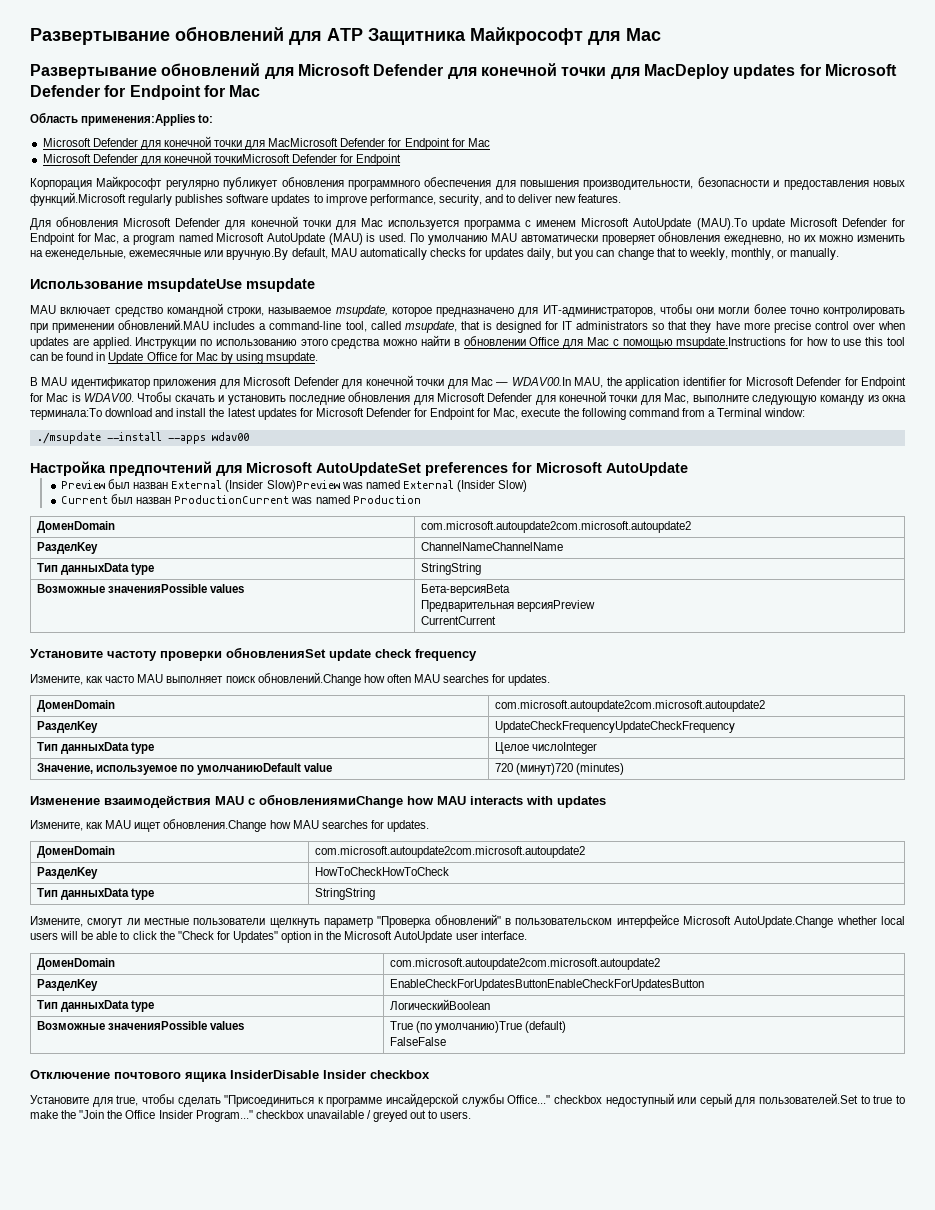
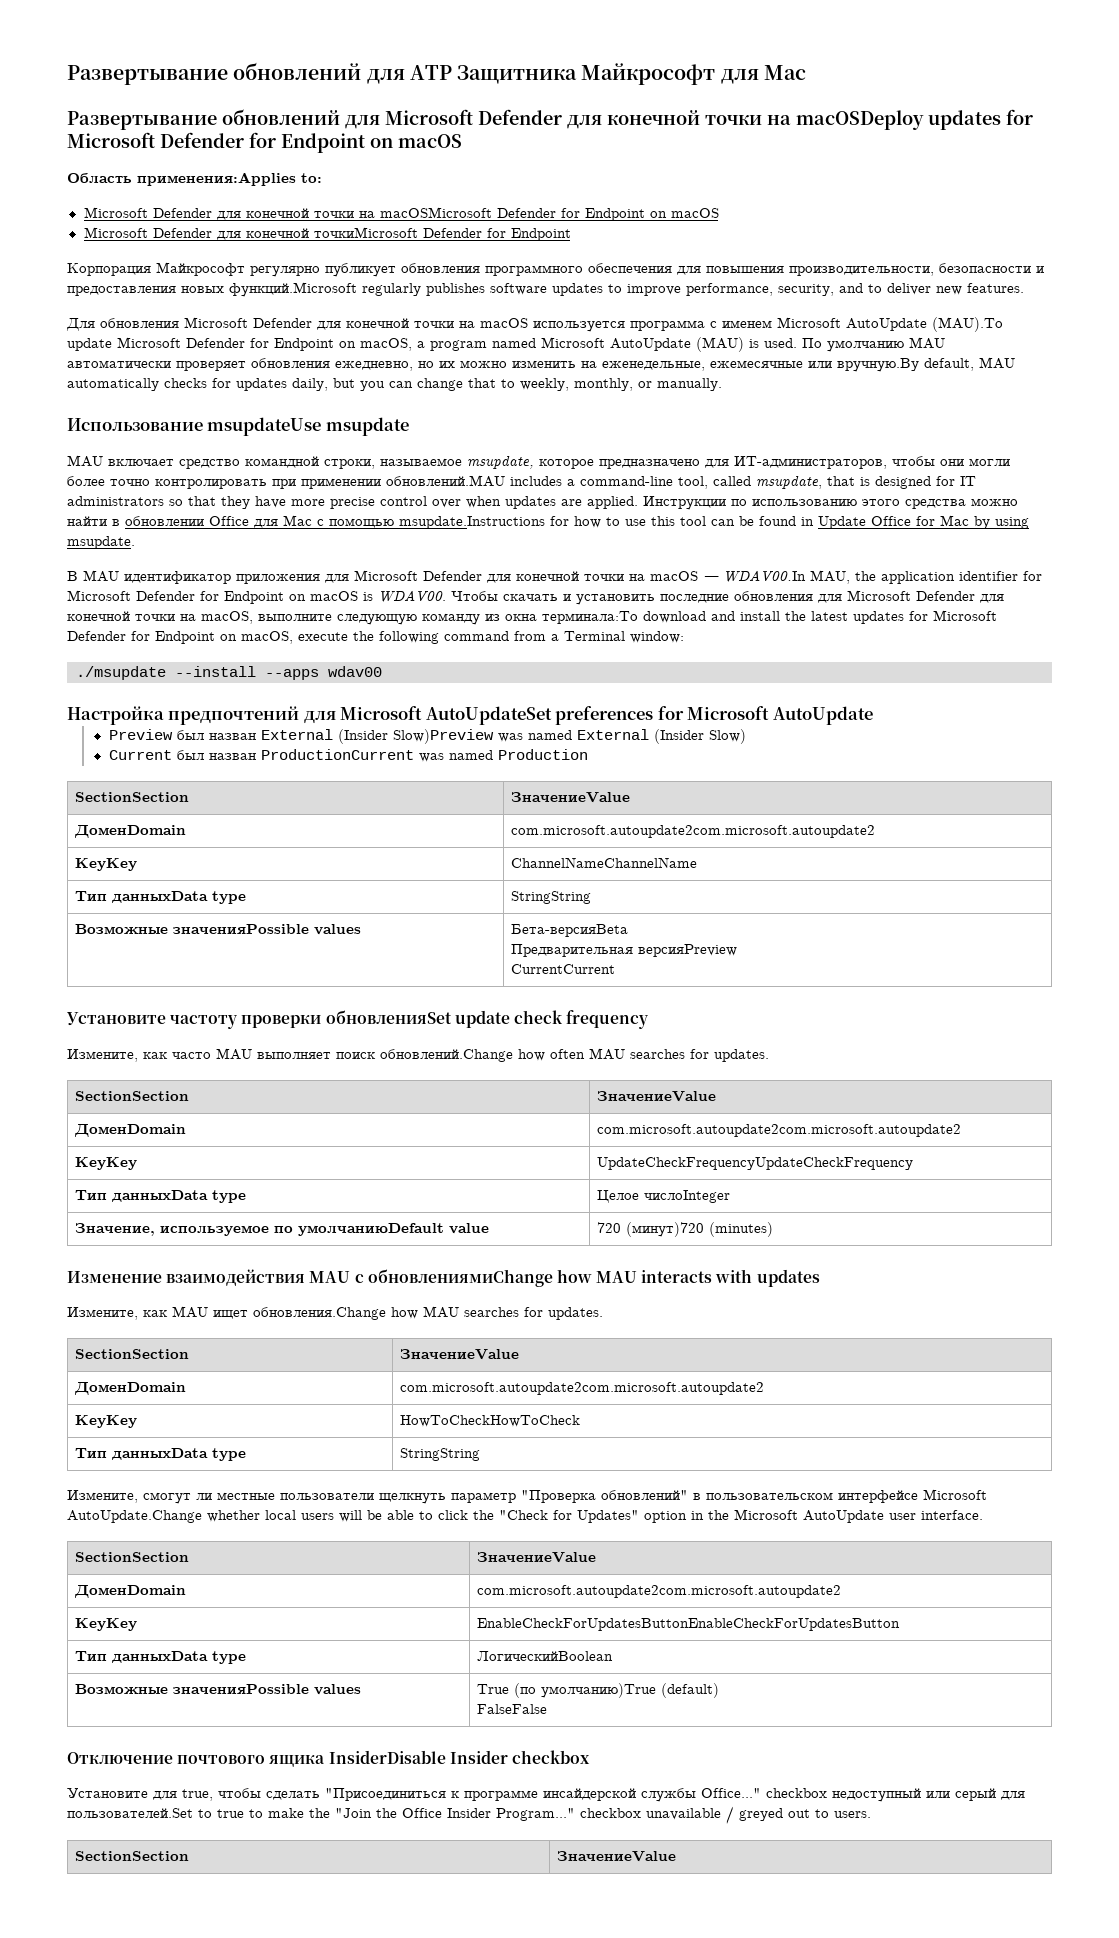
- Развертывание обновлений для Microsoft Defender для конечной точки для MacDeploy updates for Microsoft Defender for Endpoint for Mac
+ Развертывание обновлений для Microsoft Defender для конечной точки на macOSDeploy updates for Microsoft Defender for Endpoint on macOS
- Microsoft Defender для конечной точки для MacMicrosoft Defender for Endpoint for Mac
+ Microsoft Defender для конечной точки на macOSMicrosoft Defender for Endpoint on macOS
- Для обновления Microsoft Defender для конечной точки для Mac используется программа с именем Microsoft AutoUpdate (MAU).To update Microsoft Defender for Endpoint for Mac, a program named Microsoft AutoUpdate (MAU) is used.
+ Для обновления Microsoft Defender для конечной точки на macOS используется программа с именем Microsoft AutoUpdate (MAU).To update Microsoft Defender for Endpoint on macOS, a program named Microsoft AutoUpdate (MAU) is used.
- В MAU идентификатор приложения для Microsoft Defender для конечной точки для Mac — WDAV00.In MAU, the application identifier for Microsoft Defender for Endpoint for Mac is WDAV00.
+ В MAU идентификатор приложения для Microsoft Defender для конечной точки на macOS — WDAV00.In MAU, the application identifier for Microsoft Defender for Endpoint on macOS is WDAV00.
- Чтобы скачать и установить последние обновления для Microsoft Defender для конечной точки для Mac, выполните следующую команду из окна терминала:To download and install the latest updates for Microsoft Defender for Endpoint for Mac, execute the following command from a Terminal window:
+ Чтобы скачать и установить последние обновления для Microsoft Defender для конечной точки на macOS, выполните следующую команду из окна терминала:To download and install the latest updates for Microsoft Defender for Endpoint on macOS, execute the following command from a Terminal window:
  Current был назван ProductionCurrent was named Production
+ SectionSection | ЗначениеValue
  ДоменDomain | com.microsoft.autoupdate2com.microsoft.autoupdate2
- РазделKey | ChannelNameChannelName
+ KeyKey | ChannelNameChannelName
  Измените, как часто MAU выполняет поиск обновлений.Change how often MAU searches for updates.
+ SectionSection | ЗначениеValue
  ДоменDomain | com.microsoft.autoupdate2com.microsoft.autoupdate2
- РазделKey | UpdateCheckFrequencyUpdateCheckFrequency
+ KeyKey | UpdateCheckFrequencyUpdateCheckFrequency
  Измените, как MAU ищет обновления.Change how MAU searches for updates.
+ SectionSection | ЗначениеValue
  ДоменDomain | com.microsoft.autoupdate2com.microsoft.autoupdate2
- РазделKey | HowToCheckHowToCheck
+ KeyKey | HowToCheckHowToCheck
  Измените, смогут ли местные пользователи щелкнуть параметр "Проверка обновлений" в пользовательском интерфейсе Microsoft AutoUpdate.Change whether local users will be able to click the "Check for Updates" option in the Microsoft AutoUpdate user interface.
+ SectionSection | ЗначениеValue
  ДоменDomain | com.microsoft.autoupdate2com.microsoft.autoupdate2
- РазделKey | EnableCheckForUpdatesButtonEnableCheckForUpdatesButton
+ KeyKey | EnableCheckForUpdatesButtonEnableCheckForUpdatesButton
  Установите для true, чтобы сделать "Присоединиться к программе инсайдерской службы Office..." checkbox недоступный или серый для пользователей.Set to true to make the "Join the Office Insider Program..." checkbox unavailable / greyed out to users.
+ SectionSection | ЗначениеValue

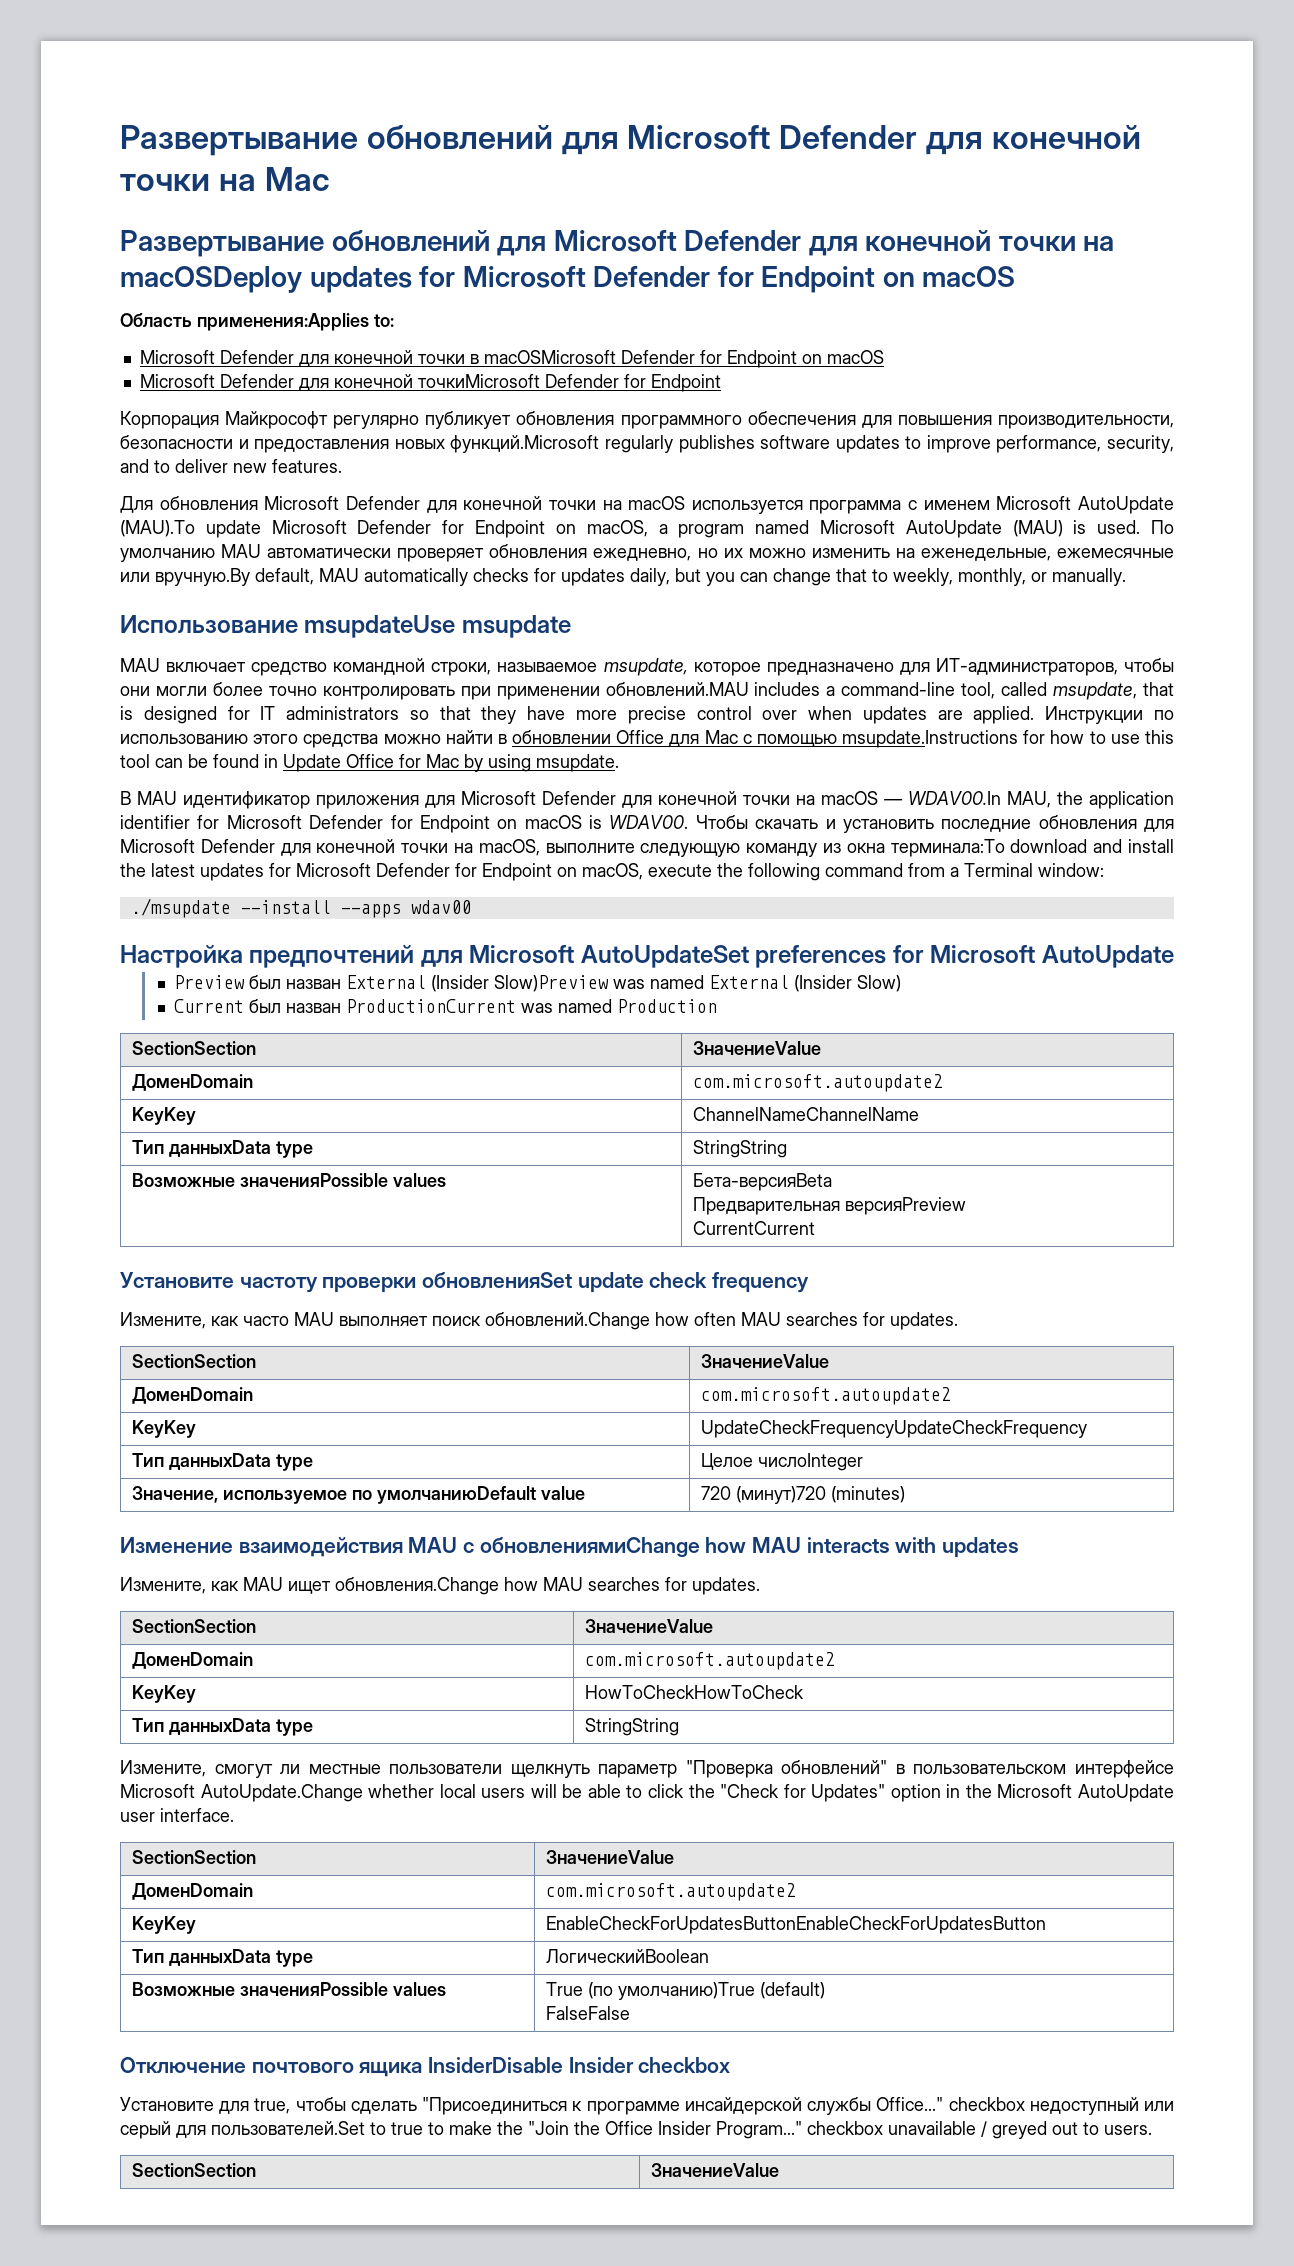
- Развертывание обновлений для ATP Защитника Майкрософт для Mac
+ Развертывание обновлений для Microsoft Defender для конечной точки на Mac
- Microsoft Defender для конечной точки на macOSMicrosoft Defender for Endpoint on macOS
+ Microsoft Defender для конечной точки в macOSMicrosoft Defender for Endpoint on macOS
  Current был назван ProductionCurrent was named Production
  SectionSection | ЗначениеValue
- ДоменDomain | com.microsoft.autoupdate2com.microsoft.autoupdate2
+ ДоменDomain | com.microsoft.autoupdate2
  Измените, как часто MAU выполняет поиск обновлений.Change how often MAU searches for updates.
  SectionSection | ЗначениеValue
- ДоменDomain | com.microsoft.autoupdate2com.microsoft.autoupdate2
+ ДоменDomain | com.microsoft.autoupdate2
  Измените, как MAU ищет обновления.Change how MAU searches for updates.
  SectionSection | ЗначениеValue
- ДоменDomain | com.microsoft.autoupdate2com.microsoft.autoupdate2
+ ДоменDomain | com.microsoft.autoupdate2
  Измените, смогут ли местные пользователи щелкнуть параметр "Проверка обновлений" в пользовательском интерфейсе Microsoft AutoUpdate.Change whether local users will be able to click the "Check for Updates" option in the Microsoft AutoUpdate user interface.
  SectionSection | ЗначениеValue
- ДоменDomain | com.microsoft.autoupdate2com.microsoft.autoupdate2
+ ДоменDomain | com.microsoft.autoupdate2

